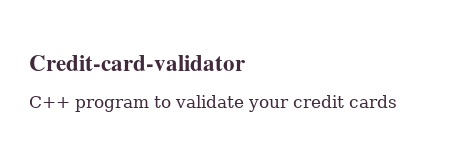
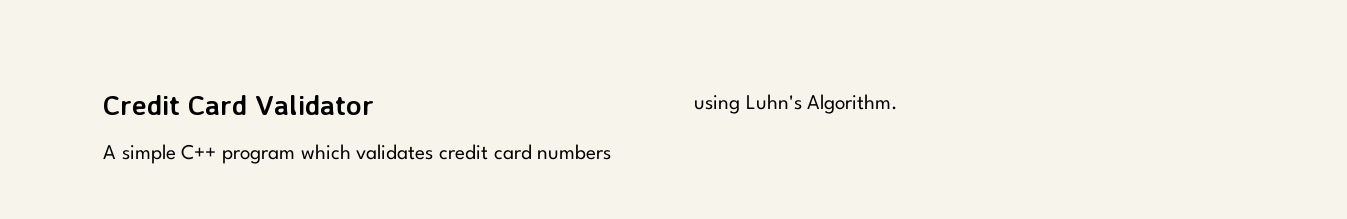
- Credit-card-validator
- C++ program to validate your credit cards
+ Credit Card Validator
+ A simple C++ program which validates credit card numbers using Luhn's Algorithm.

